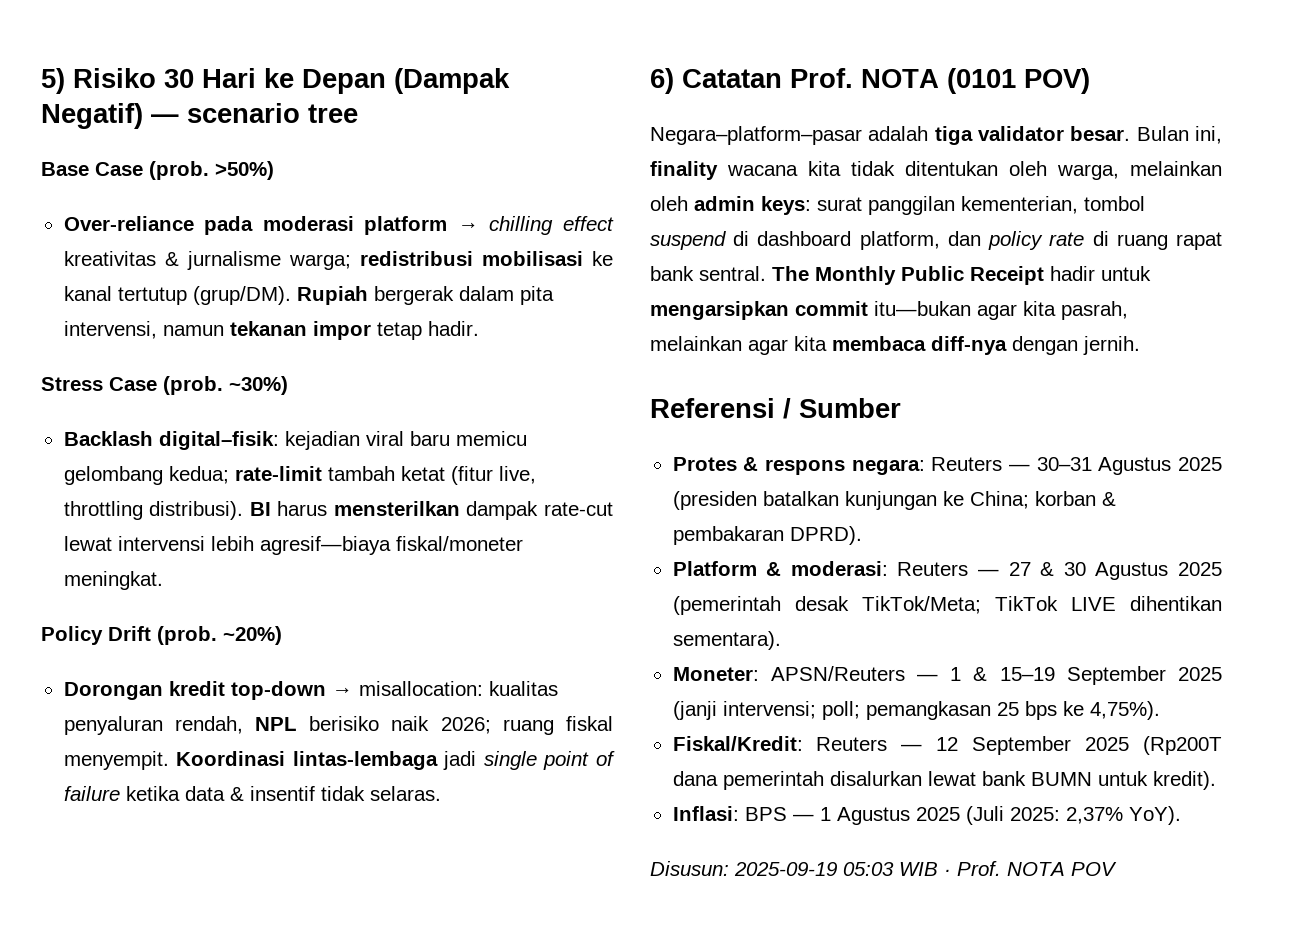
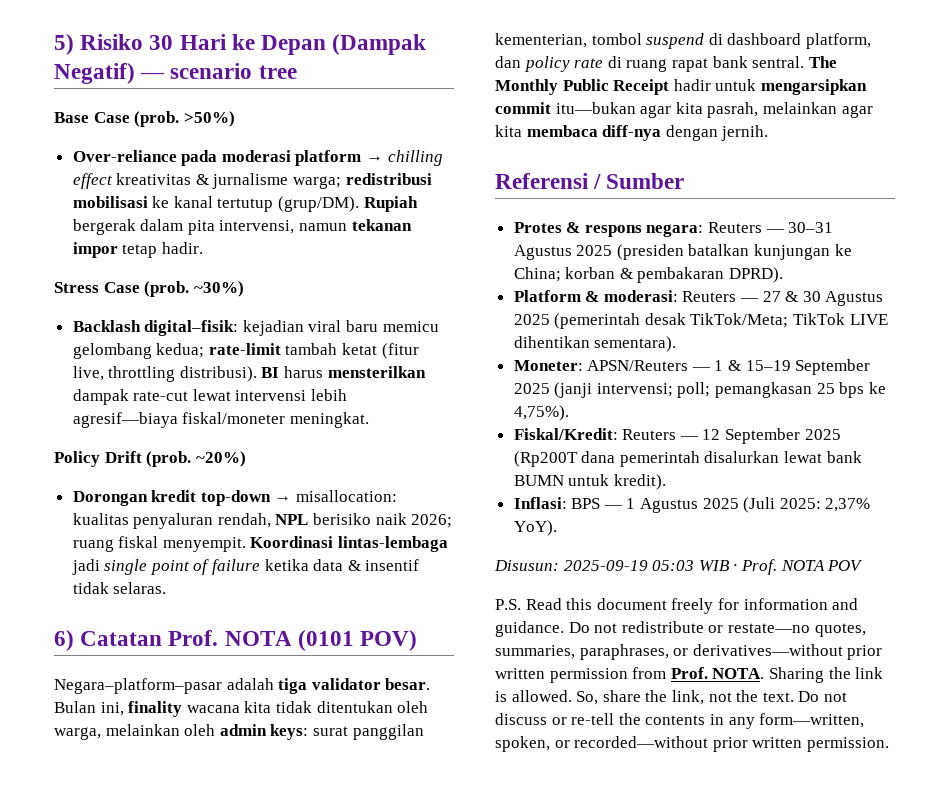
+ P.S. Read this document freely for information and guidance. Do not redistribute or restate—no quotes, summaries, paraphrases, or derivatives—without prior written permission from Prof. NOTA. Sharing the link is allowed. So, share the link, not the text. Do not discuss or re-tell the contents in any form—written, spoken, or recorded—without prior written permission.

